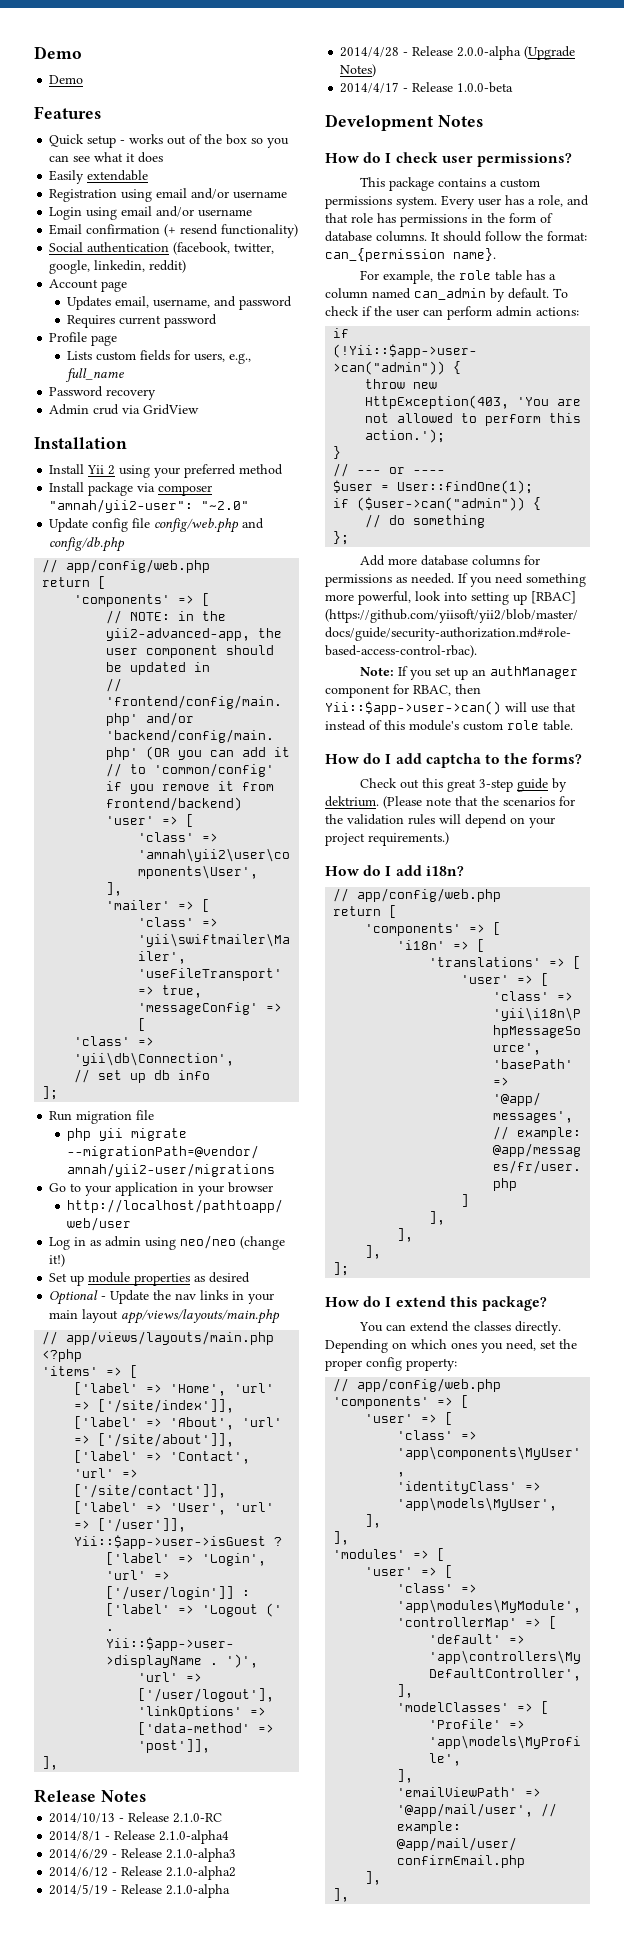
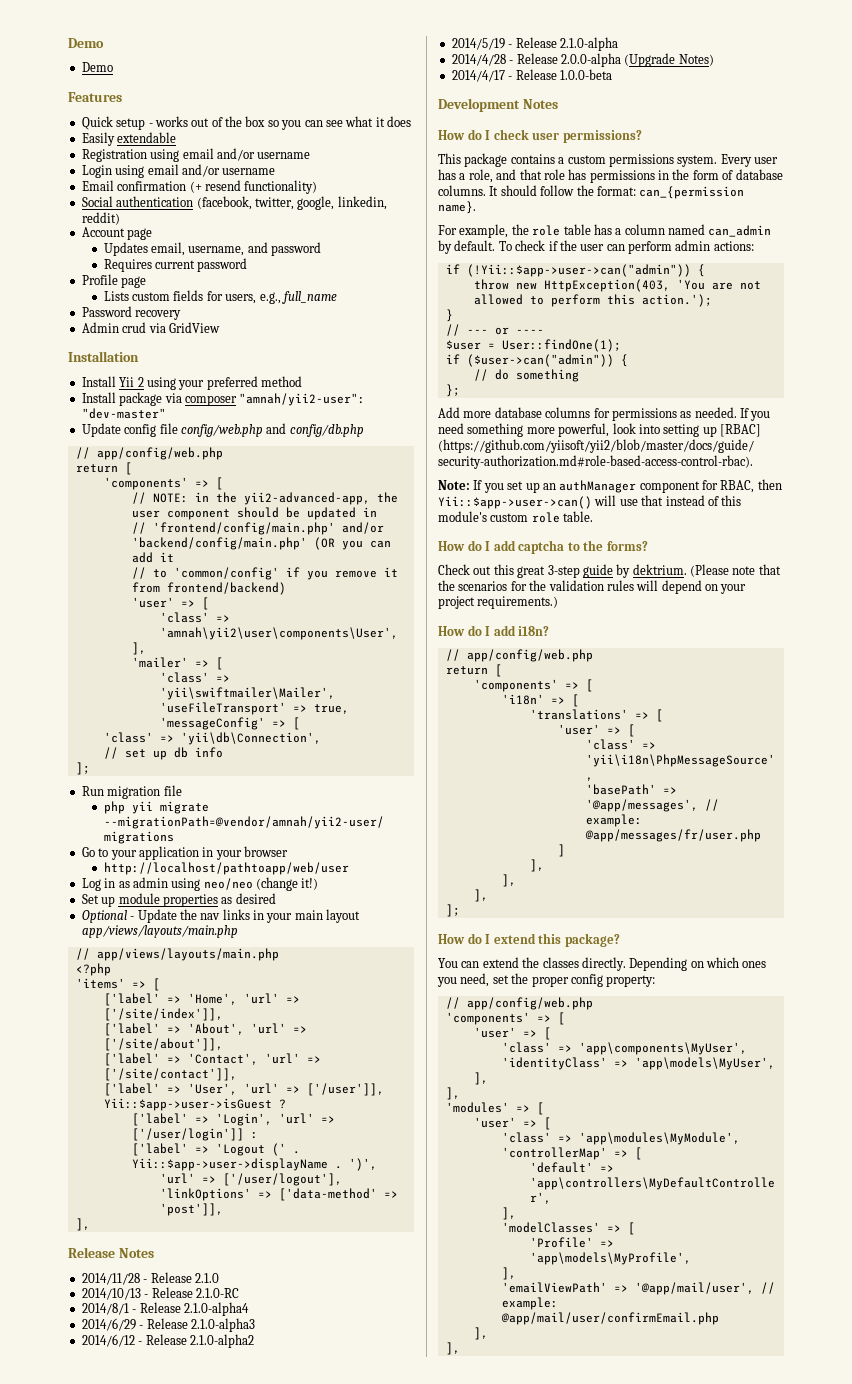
- Install package via composer "amnah/yii2-user": "~2.0"
+ Install package via composer "amnah/yii2-user": "dev-master"
+ 2014/11/28 - Release 2.1.0

